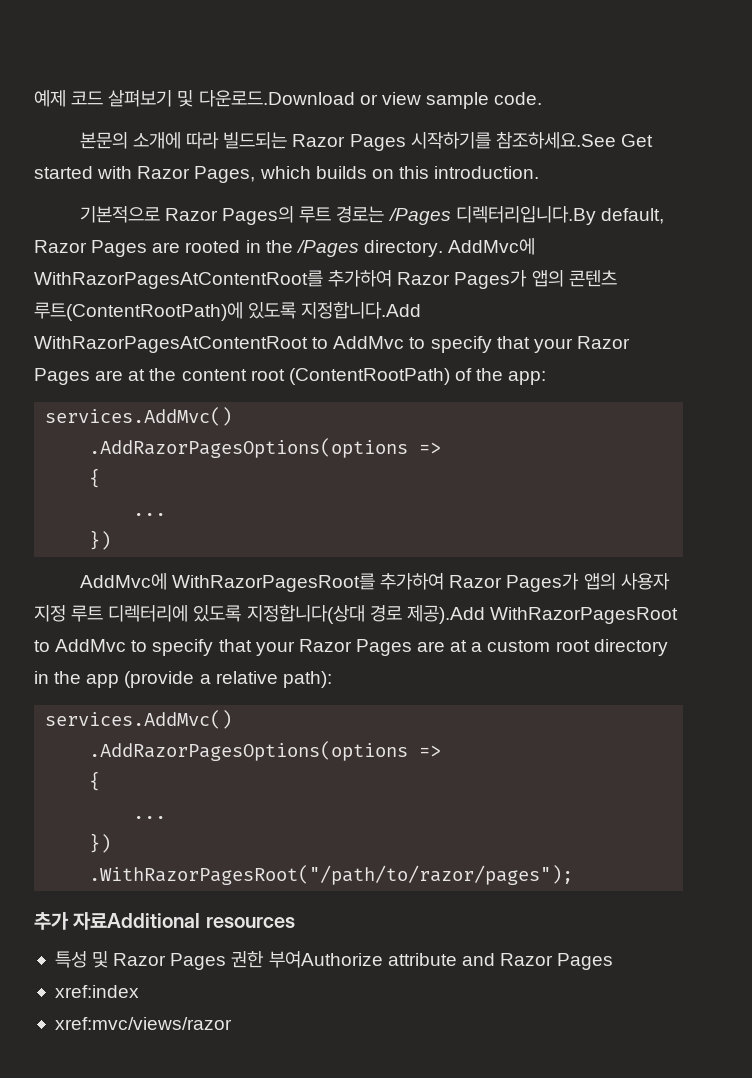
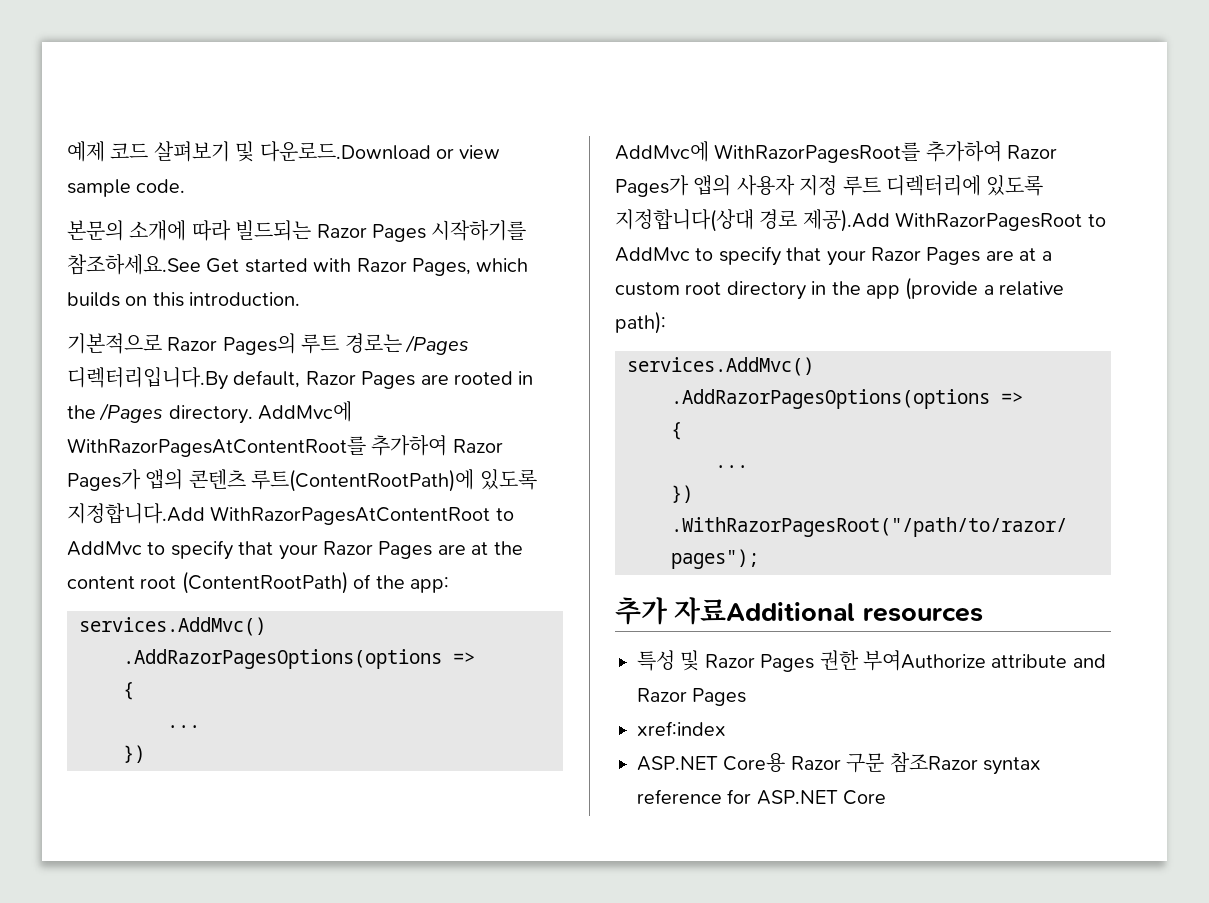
- xref:mvc/views/razor
+ ASP.NET Core용 Razor 구문 참조Razor syntax reference for ASP.NET Core

